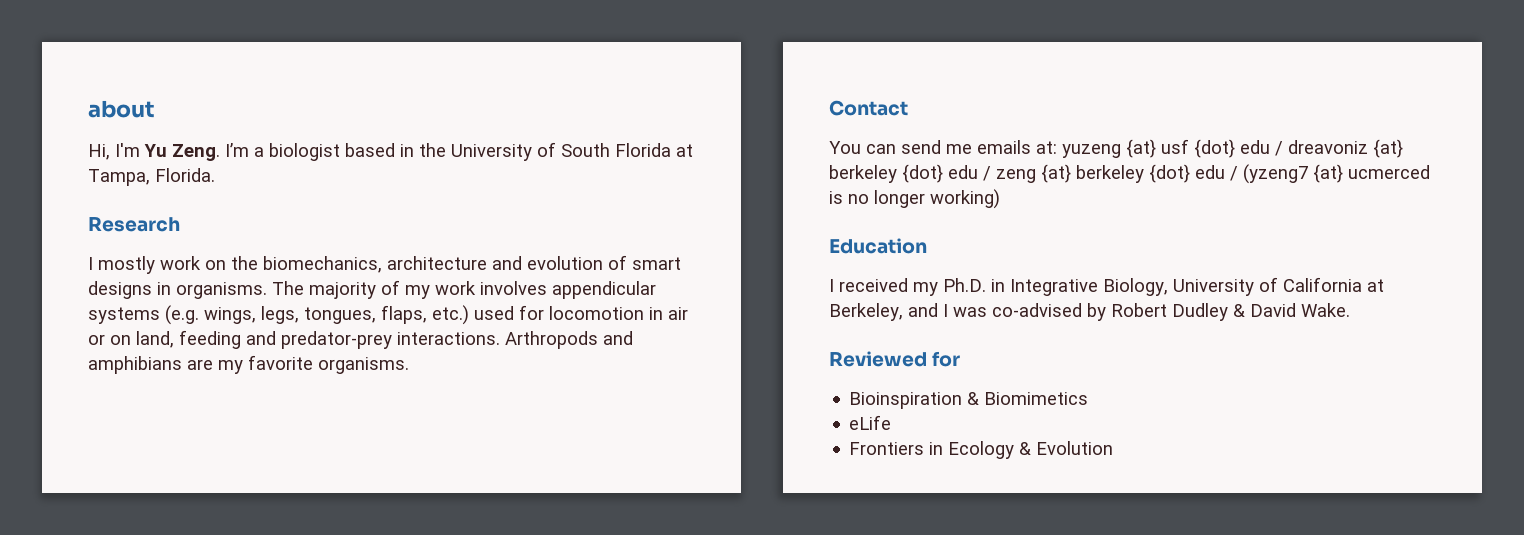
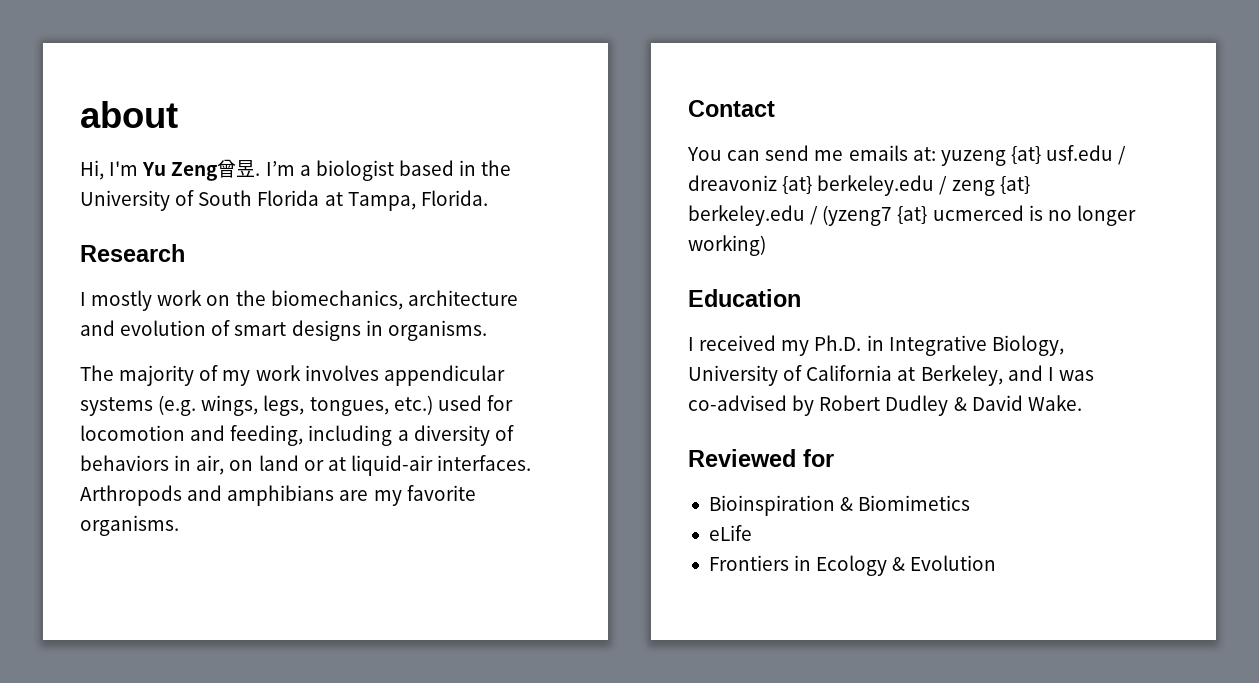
- Hi, I'm Yu Zeng.
+ Hi, I'm Yu Zeng曾昱.
- I mostly work on the biomechanics, architecture and evolution of smart designs in organisms. The majority of my work involves appendicular systems (e.g. wings, legs, tongues, flaps, etc.) used for locomotion in air or on land, feeding and predator-prey interactions.
+ I mostly work on the biomechanics, architecture and evolution of smart designs in organisms.
+ The majority of my work involves appendicular systems (e.g. wings, legs, tongues, etc.) used for locomotion and feeding, including a diversity of behaviors in air, on land or at liquid-air interfaces.
- You can send me emails at: yuzeng {at} usf {dot} edu / dreavoniz {at} berkeley {dot} edu / zeng {at} berkeley {dot} edu / (yzeng7 {at} ucmerced is no longer working)
+ You can send me emails at: yuzeng {at} usf.edu / dreavoniz {at} berkeley.edu / zeng {at} berkeley.edu / (yzeng7 {at} ucmerced is no longer working)

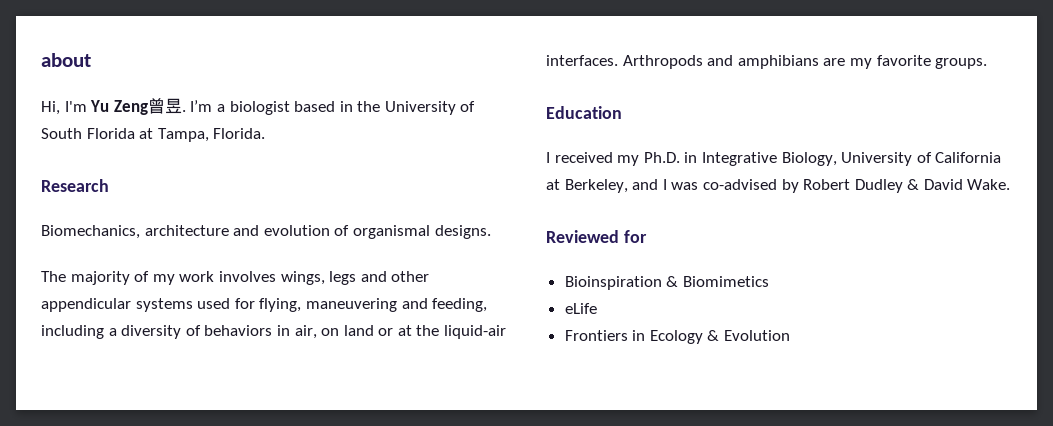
- I mostly work on the biomechanics, architecture and evolution of smart designs in organisms.
+ Biomechanics, architecture and evolution of organismal designs.
- The majority of my work involves appendicular systems (e.g. wings, legs, tongues, etc.) used for locomotion and feeding, including a diversity of behaviors in air, on land or at liquid-air interfaces.
+ The majority of my work involves wings, legs and other appendicular systems used for flying, maneuvering and feeding, including a diversity of behaviors in air, on land or at the liquid-air interfaces.
- Arthropods and amphibians are my favorite organisms.
- Contact
- You can send me emails at: yuzeng {at} usf.edu / dreavoniz {at} berkeley.edu / zeng {at} berkeley.edu / (yzeng7 {at} ucmerced is no longer working)
+ Arthropods and amphibians are my favorite groups.

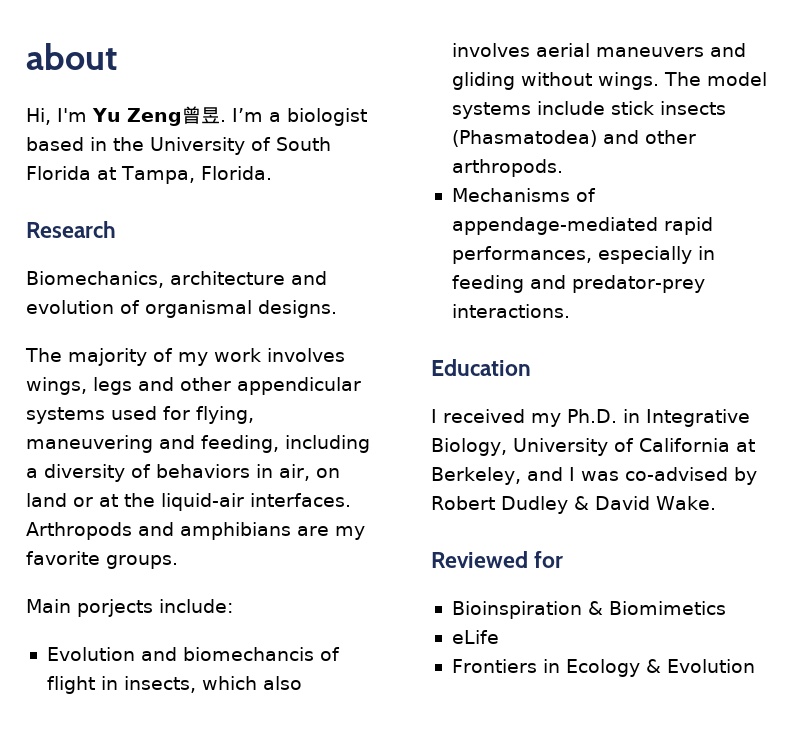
+ Main porjects include:
+ Evolution and biomechancis of flight in insects, which also involves aerial maneuvers and gliding without wings. The model systems include stick insects (Phasmatodea) and other arthropods.
+ Mechanisms of appendage-mediated rapid performances, especially in feeding and predator-prey interactions.

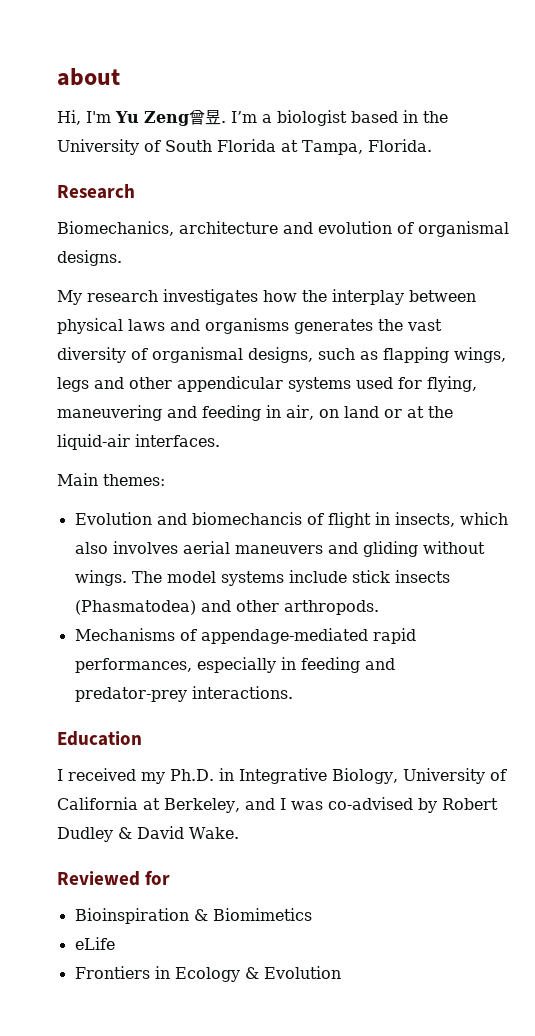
- The majority of my work involves wings, legs and other appendicular systems used for flying, maneuvering and feeding, including a diversity of behaviors in air, on land or at the liquid-air interfaces. Arthropods and amphibians are my favorite groups.
+ My research investigates how the interplay between physical laws and organisms generates the vast diversity of organismal designs, such as flapping wings, legs and other appendicular systems used for flying, maneuvering and feeding in air, on land or at the liquid-air interfaces.
- Main porjects include:
+ Main themes:

